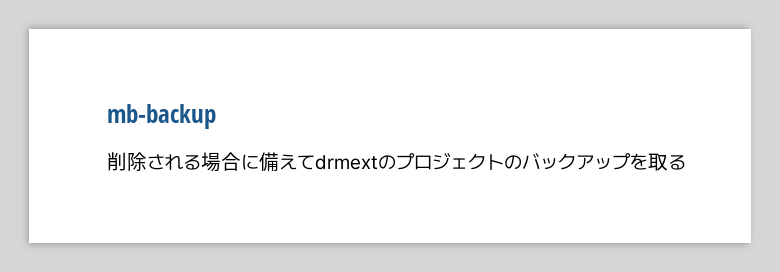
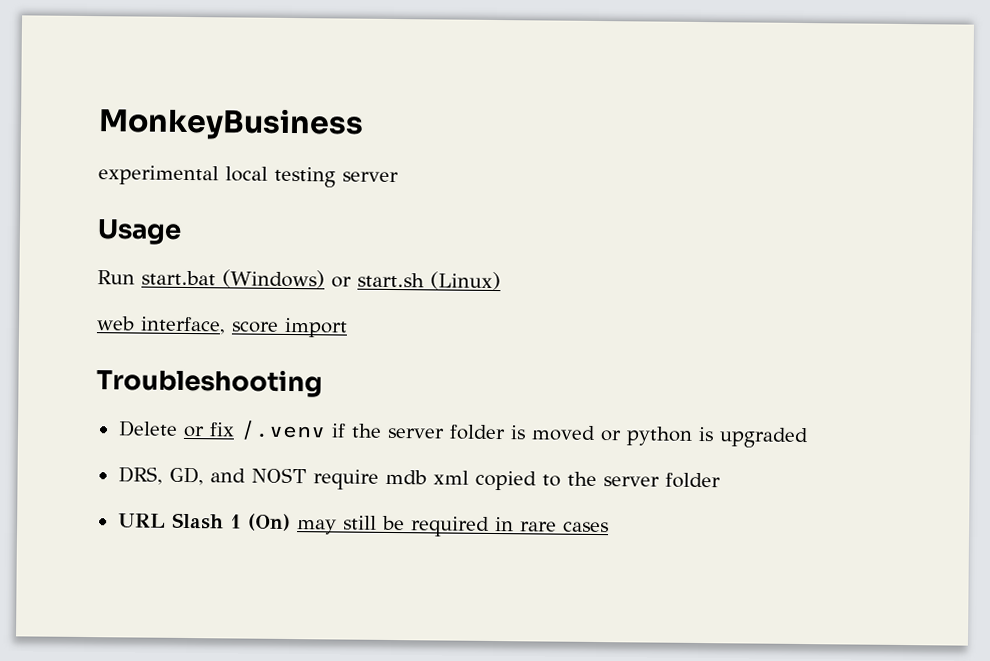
- mb-backup
- 削除される場合に備えてdrmextのプロジェクトのバックアップを取る
+ MonkeyBusiness
+ experimental local testing server
+ Usage
+ Run start.bat (Windows) or start.sh (Linux)
+ web interface, score import
+ Troubleshooting
+ Delete or fix /.venv if the server folder is moved or python is upgraded
+ DRS, GD, and NOST require mdb xml copied to the server folder
+ URL Slash 1 (On) may still be required in rare cases

